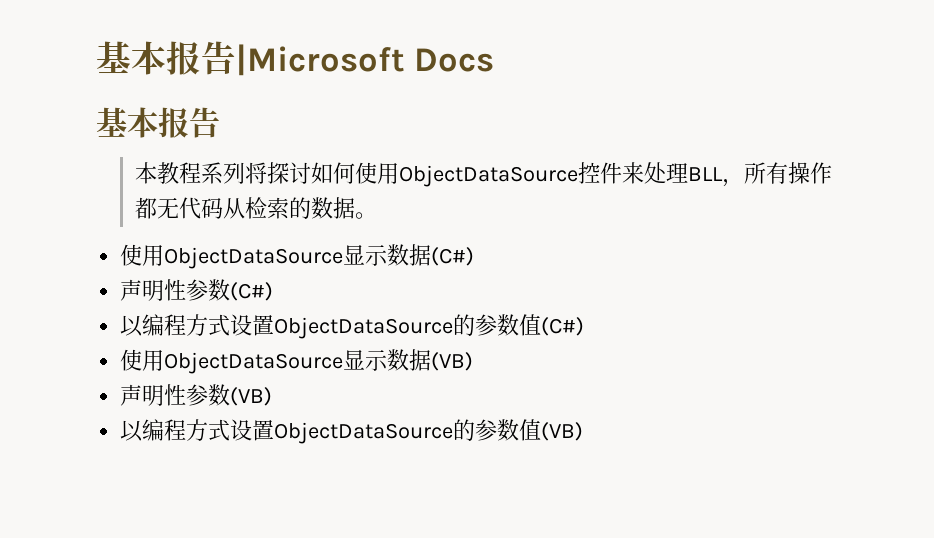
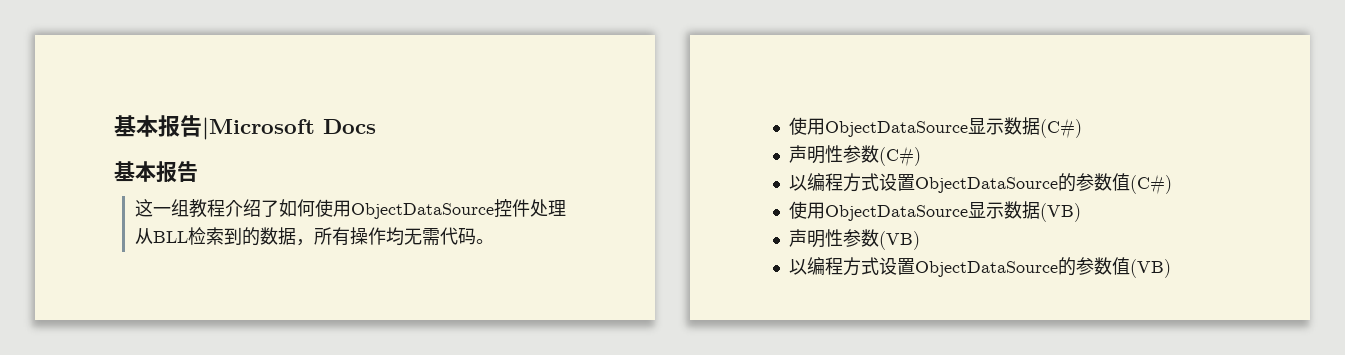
- 本教程系列将探讨如何使用ObjectDataSource控件来处理BLL，所有操作都无代码从检索的数据。
+ 这一组教程介绍了如何使用ObjectDataSource控件处理从BLL检索到的数据，所有操作均无需代码。

